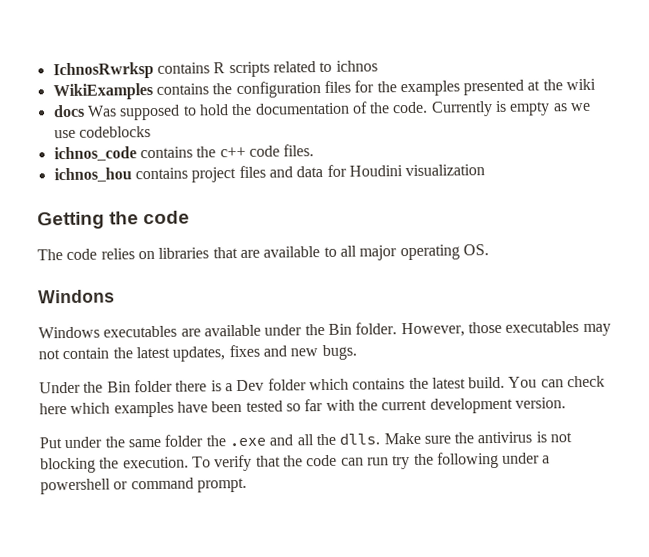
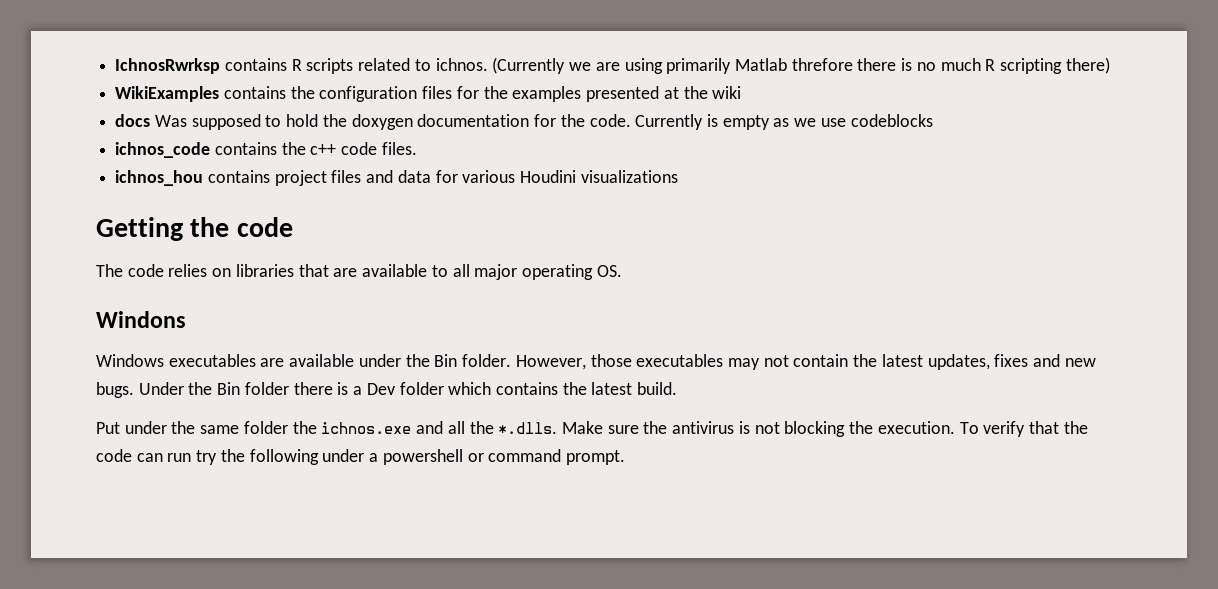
- IchnosRwrksp contains R scripts related to ichnos
+ IchnosRwrksp contains R scripts related to ichnos. (Currently we are using primarily Matlab threfore there is no much R scripting there)
- docs Was supposed to hold the documentation of the code.
+ docs Was supposed to hold the doxygen documentation for the code.
- ichnos_hou contains project files and data for Houdini visualization
+ ichnos_hou contains project files and data for various Houdini visualizations
- However, those executables may not contain the latest updates, fixes and new bugs.
- Under the Bin folder there is a Dev folder which contains the latest build. You can check here which examples have been tested so far with the current development version.
+ However, those executables may not contain the latest updates, fixes and new bugs. Under the Bin folder there is a Dev folder which contains the latest build.
- Put under the same folder the .exe and all the dlls. Make sure the antivirus is not blocking the execution.
+ Put under the same folder the ichnos.exe and all the *.dlls. Make sure the antivirus is not blocking the execution.

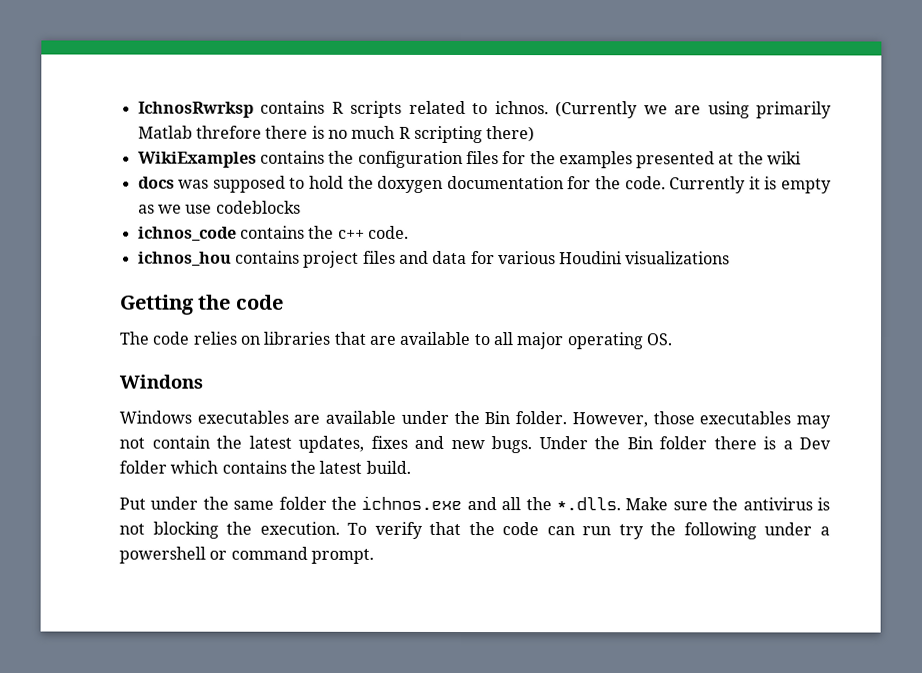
- docs Was supposed to hold the doxygen documentation for the code.
+ docs was supposed to hold the doxygen documentation for the code.
- Currently is empty as we use codeblocks
+ Currently it is empty as we use codeblocks
- ichnos_code contains the c++ code files.
+ ichnos_code contains the c++ code.

